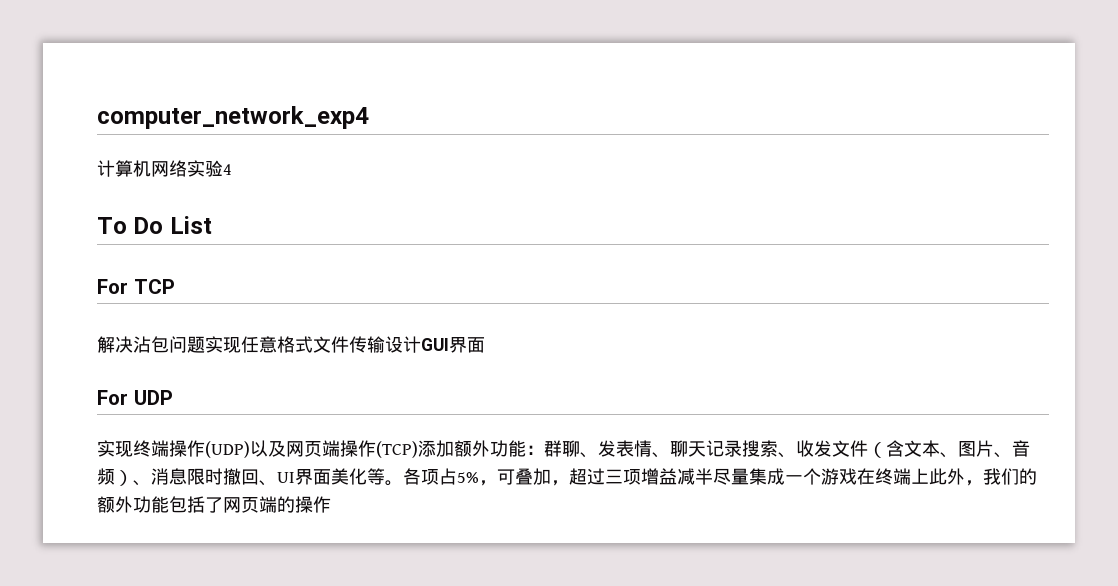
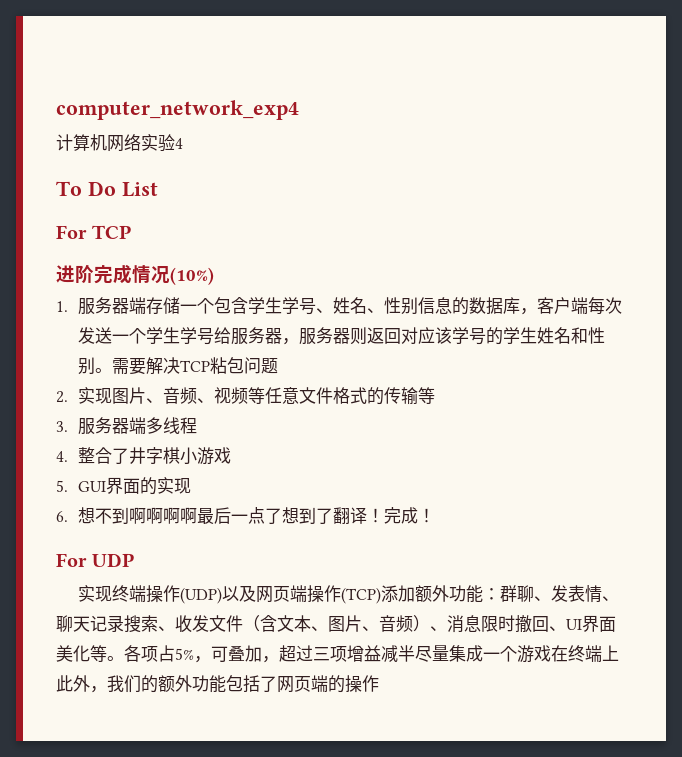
- 解决沾包问题实现任意格式文件传输设计GUI界面
+ 进阶完成情况(10%)
+ 1.服务器端存储一个包含学生学号、姓名、性别信息的数据库，客户端每次发送一个学生学号给服务器，服务器则返回对应该学号的学生姓名和性别。需要解决TCP粘包问题
+ 2.实现图片、音频、视频等任意文件格式的传输等
+ 3.服务器端多线程
+ 4.整合了井字棋小游戏
+ 5. GUI界面的实现
+ 6.想不到啊啊啊啊最后一点了想到了翻译！完成！

